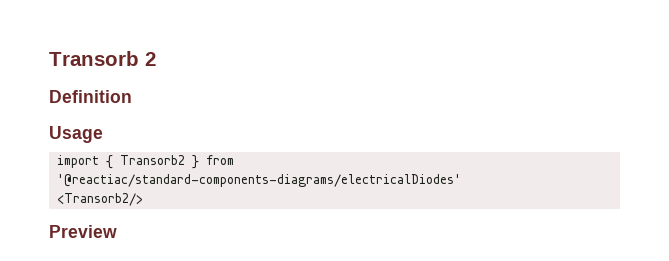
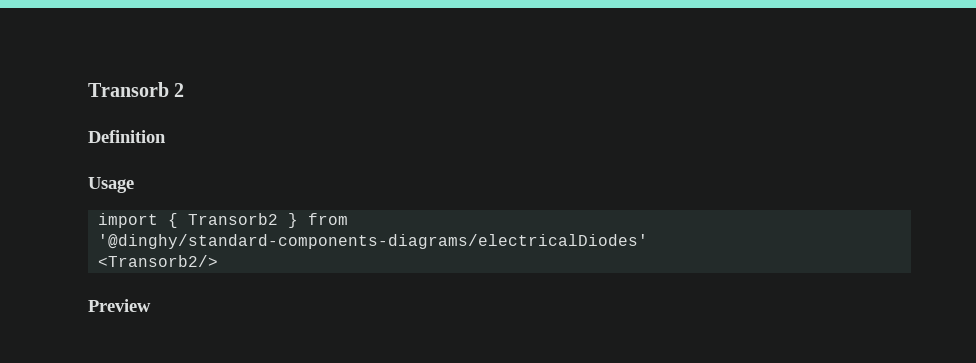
- import { Transorb2 } from '@reactiac/standard-components-diagrams/electricalDiodes'
+ import { Transorb2 } from '@dinghy/standard-components-diagrams/electricalDiodes'

